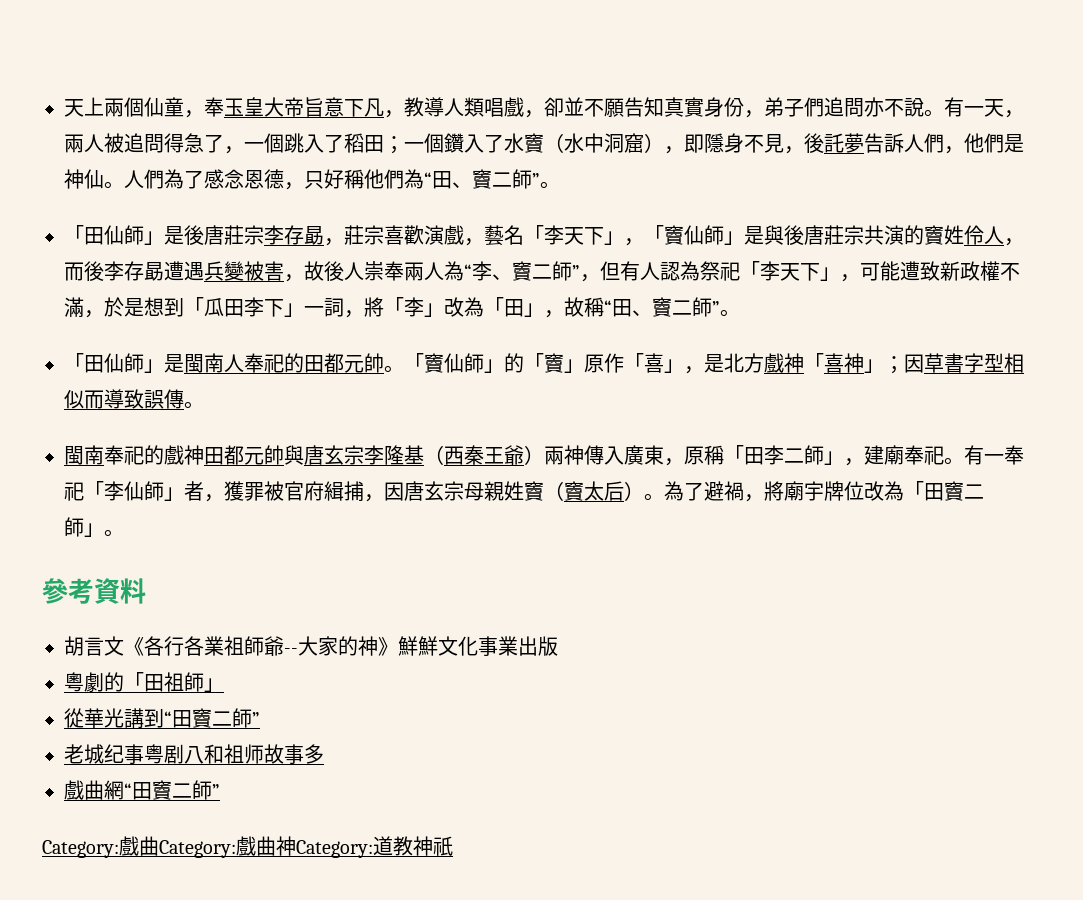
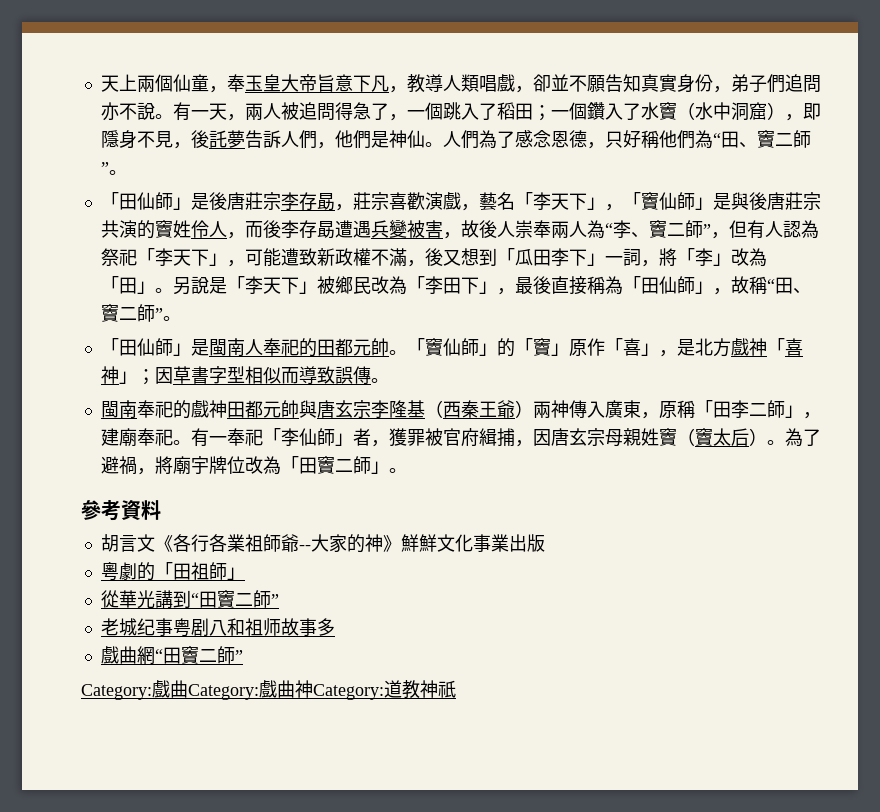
- 「田仙師」是後唐莊宗李存勗，莊宗喜歡演戲，藝名「李天下」，「竇仙師」是與後唐莊宗共演的竇姓伶人，而後李存勗遭遇兵變被害，故後人崇奉兩人為“李、竇二師”，但有人認為祭祀「李天下」，可能遭致新政權不滿，於是想到「瓜田李下」一詞，將「李」改為「田」，故稱“田、竇二師”。
+ 「田仙師」是後唐莊宗李存勗，莊宗喜歡演戲，藝名「李天下」，「竇仙師」是與後唐莊宗共演的竇姓伶人，而後李存勗遭遇兵變被害，故後人崇奉兩人為“李、竇二師”，但有人認為祭祀「李天下」，可能遭致新政權不滿，後又想到「瓜田李下」一詞，將「李」改為「田」。另說是「李天下」被鄉民改為「李田下」，最後直接稱為「田仙師」，故稱“田、竇二師”。

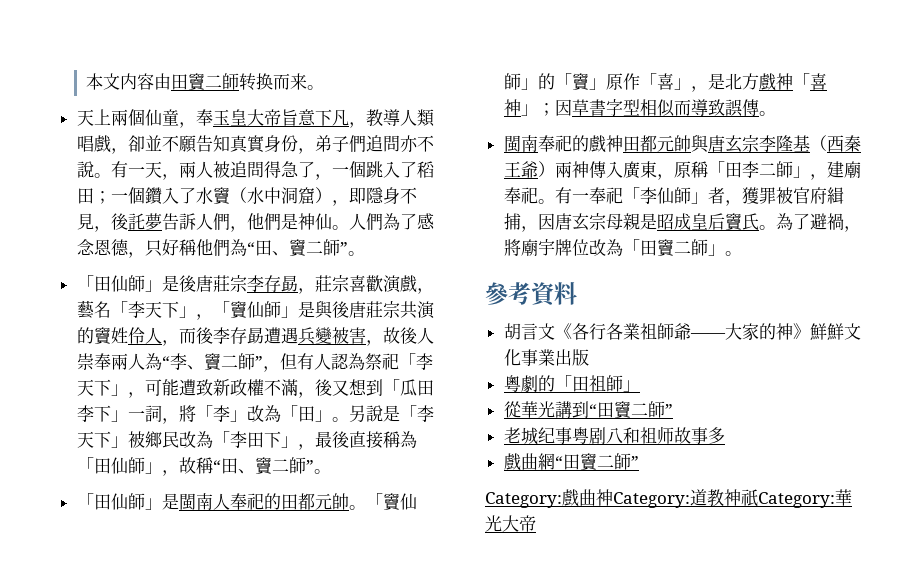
+ 本文内容由田竇二師转换而来。
- 有一奉祀「李仙師」者，獲罪被官府緝捕，因唐玄宗母親姓竇（竇太后）。
+ 有一奉祀「李仙師」者，獲罪被官府緝捕，因唐玄宗母親是昭成皇后竇氏。
- 胡言文《各行各業祖師爺--大家的神》鮮鮮文化事業出版
+ 胡言文《各行各業祖師爺——大家的神》鮮鮮文化事業出版
- Category:戲曲Category:戲曲神Category:道教神祇
+ Category:戲曲神Category:道教神祇Category:華光大帝

